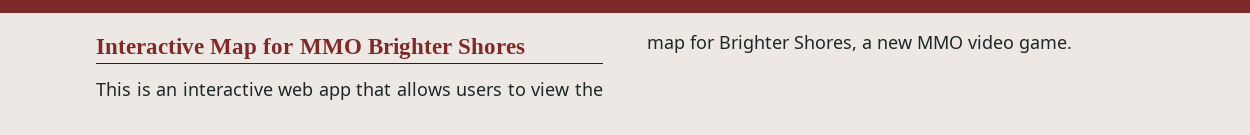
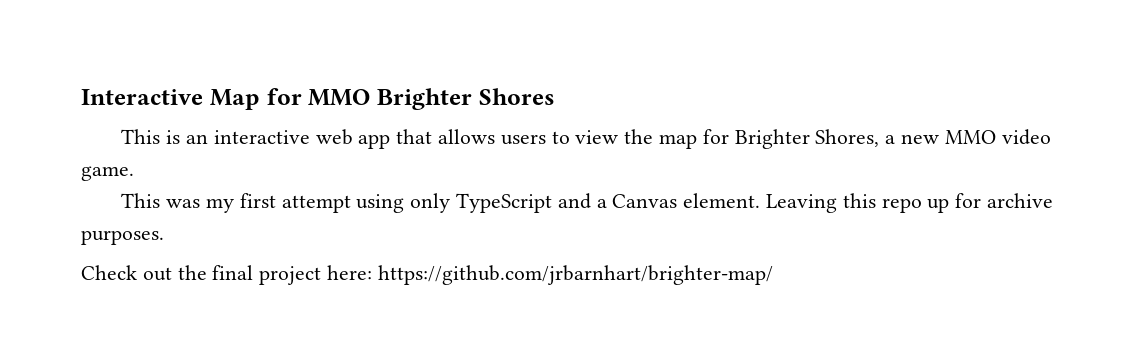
+ This was my first attempt using only TypeScript and a Canvas element. Leaving this repo up for archive purposes.
+ Check out the final project here: https://github.com/jrbarnhart/brighter-map/

